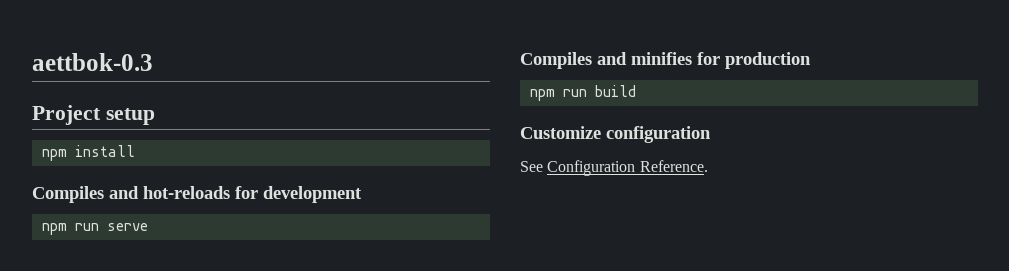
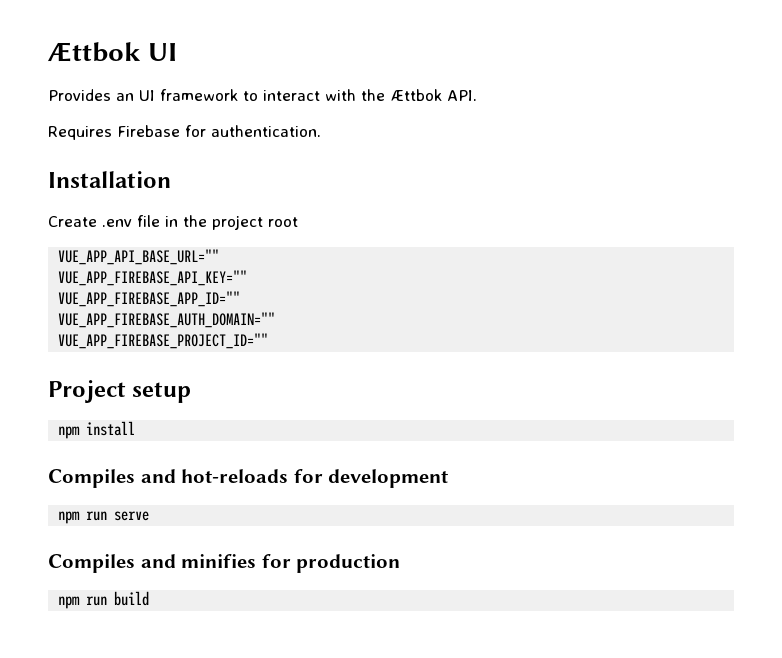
- aettbok-0.3
+ Ættbok UI
+ Provides an UI framework to interact with the Ættbok API.
+ Requires Firebase for authentication.
+ Installation
+ Create .env file in the project root
+ VUE_APP_API_BASE_URL=""
+ VUE_APP_FIREBASE_API_KEY=""
+ VUE_APP_FIREBASE_APP_ID=""
+ VUE_APP_FIREBASE_AUTH_DOMAIN=""
+ VUE_APP_FIREBASE_PROJECT_ID=""
- Customize configuration
- See Configuration Reference.

